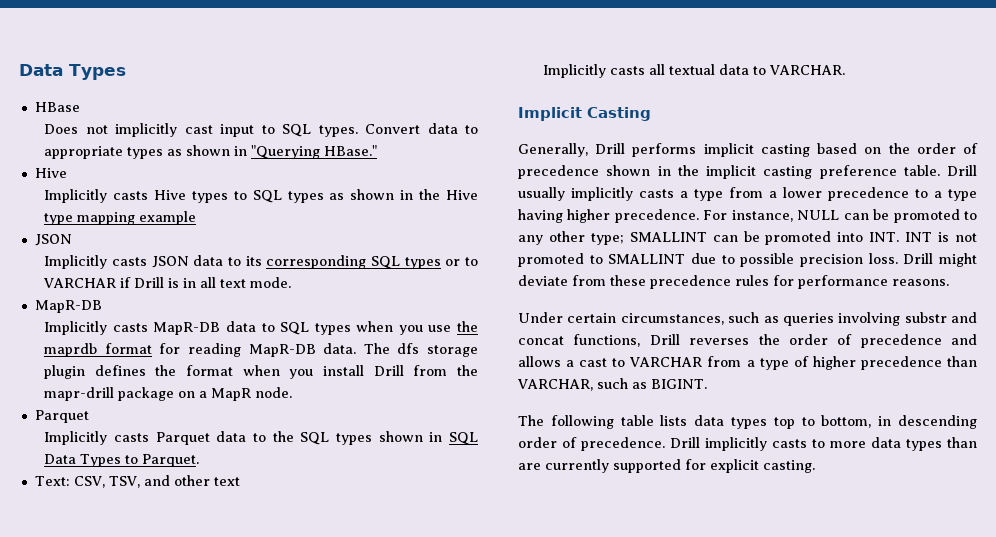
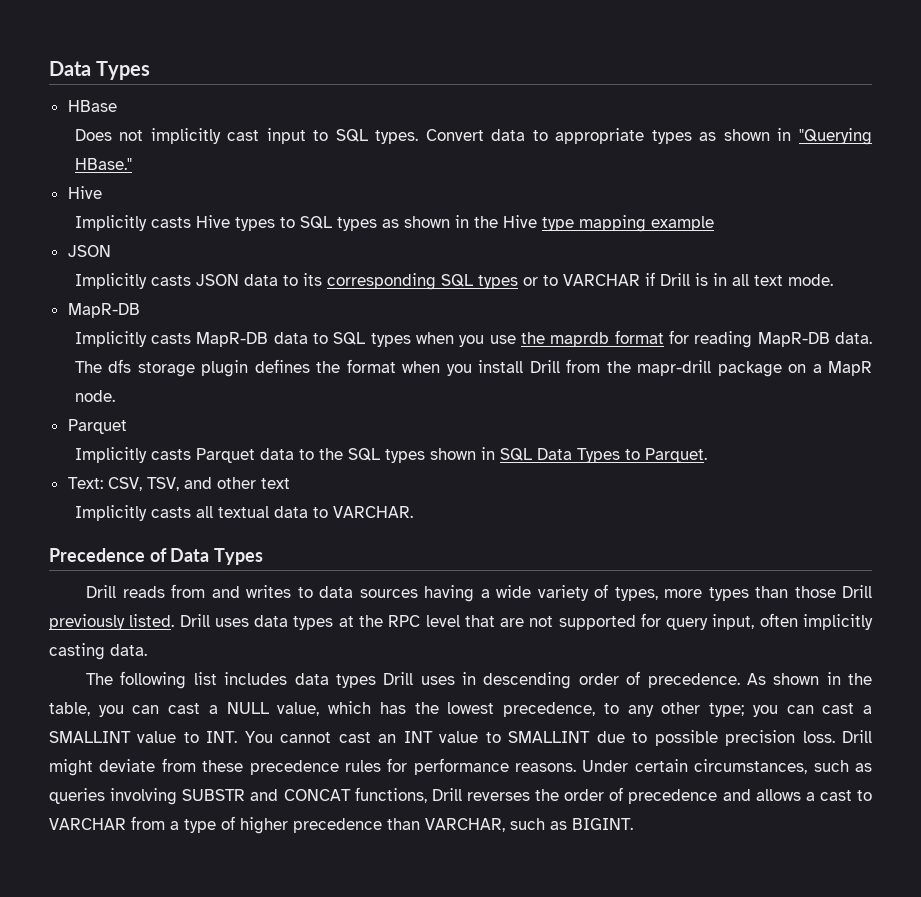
- Implicit Casting
- Generally, Drill performs implicit casting based on the order of precedence shown in the implicit casting preference table. Drill usually implicitly casts a type from a lower precedence to a type having higher precedence. For instance, NULL can be promoted to any other type; SMALLINT can be promoted into INT. INT is not promoted to SMALLINT due to possible precision loss.
+ Precedence of Data Types
+ Drill reads from and writes to data sources having a wide variety of types, more types than those Drill previously listed. Drill uses data types at the RPC level that are not supported for query input, often implicitly casting data.
+ The following list includes data types Drill uses in descending order of precedence. As shown in the table, you can cast a NULL value, which has the lowest precedence, to any other type; you can cast a SMALLINT value to INT. You cannot cast an INT value to SMALLINT due to possible precision loss.
- Drill might deviate from these precedence rules for performance reasons.
- Under certain circumstances, such as queries involving substr and concat functions, Drill reverses the order of precedence and allows a cast to VARCHAR from a type of higher precedence than VARCHAR, such as BIGINT.
+ Drill might deviate from these precedence rules for performance reasons. Under certain circumstances, such as queries involving SUBSTR and CONCAT functions, Drill reverses the order of precedence and allows a cast to VARCHAR from a type of higher precedence than VARCHAR, such as BIGINT.
- The following table lists data types top to bottom, in descending order of precedence. Drill implicitly casts to more data types than are currently supported for explicit casting.

